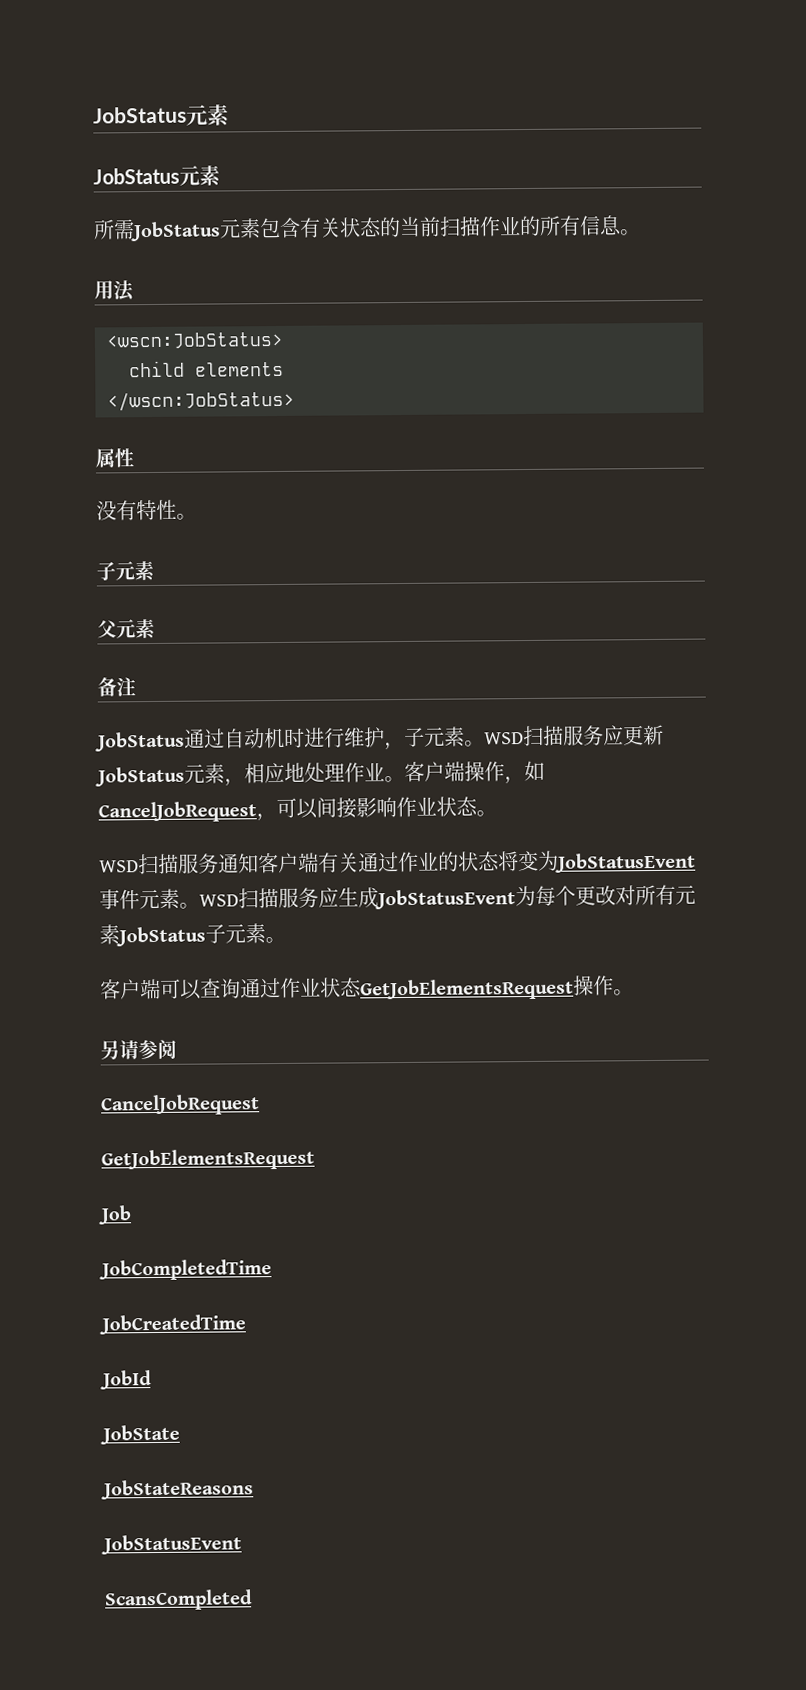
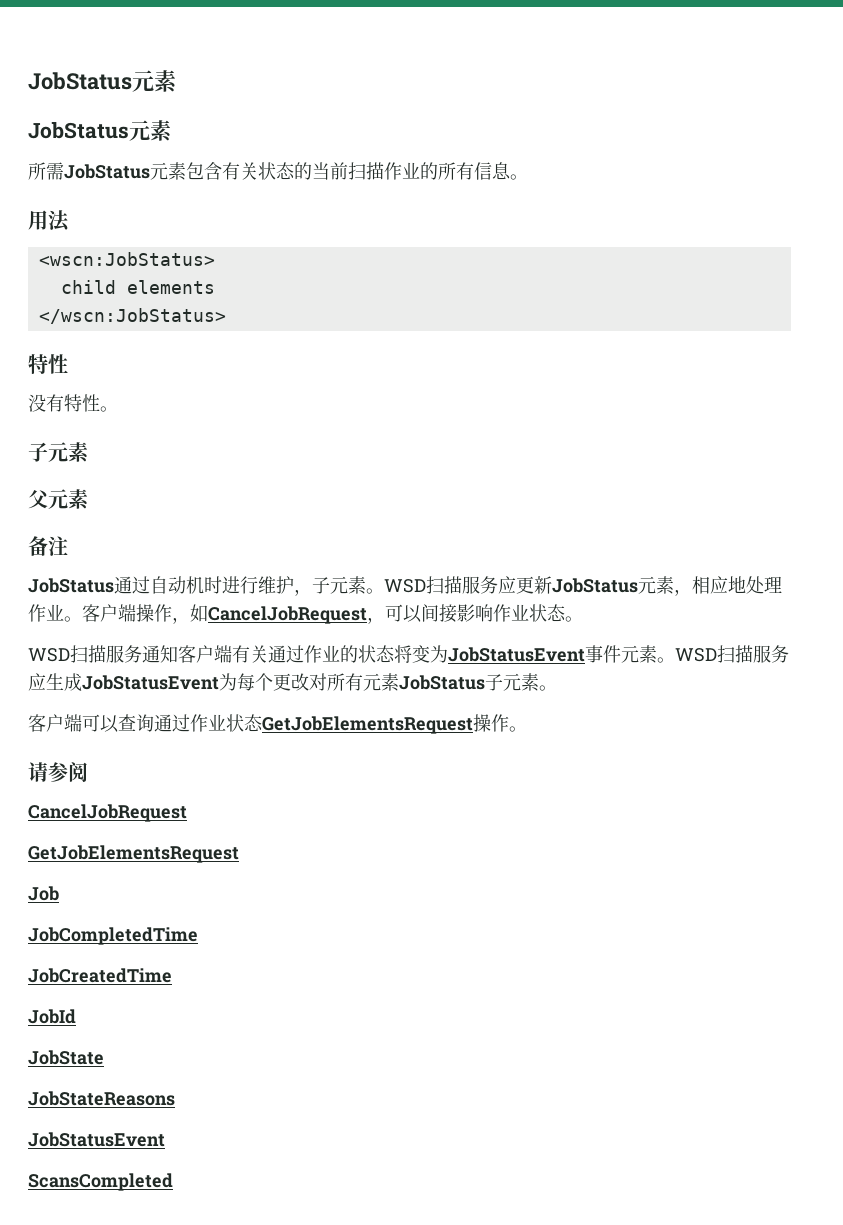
  </wscn:JobStatus>
- 属性
+ 特性
- 另请参阅
+ 请参阅

